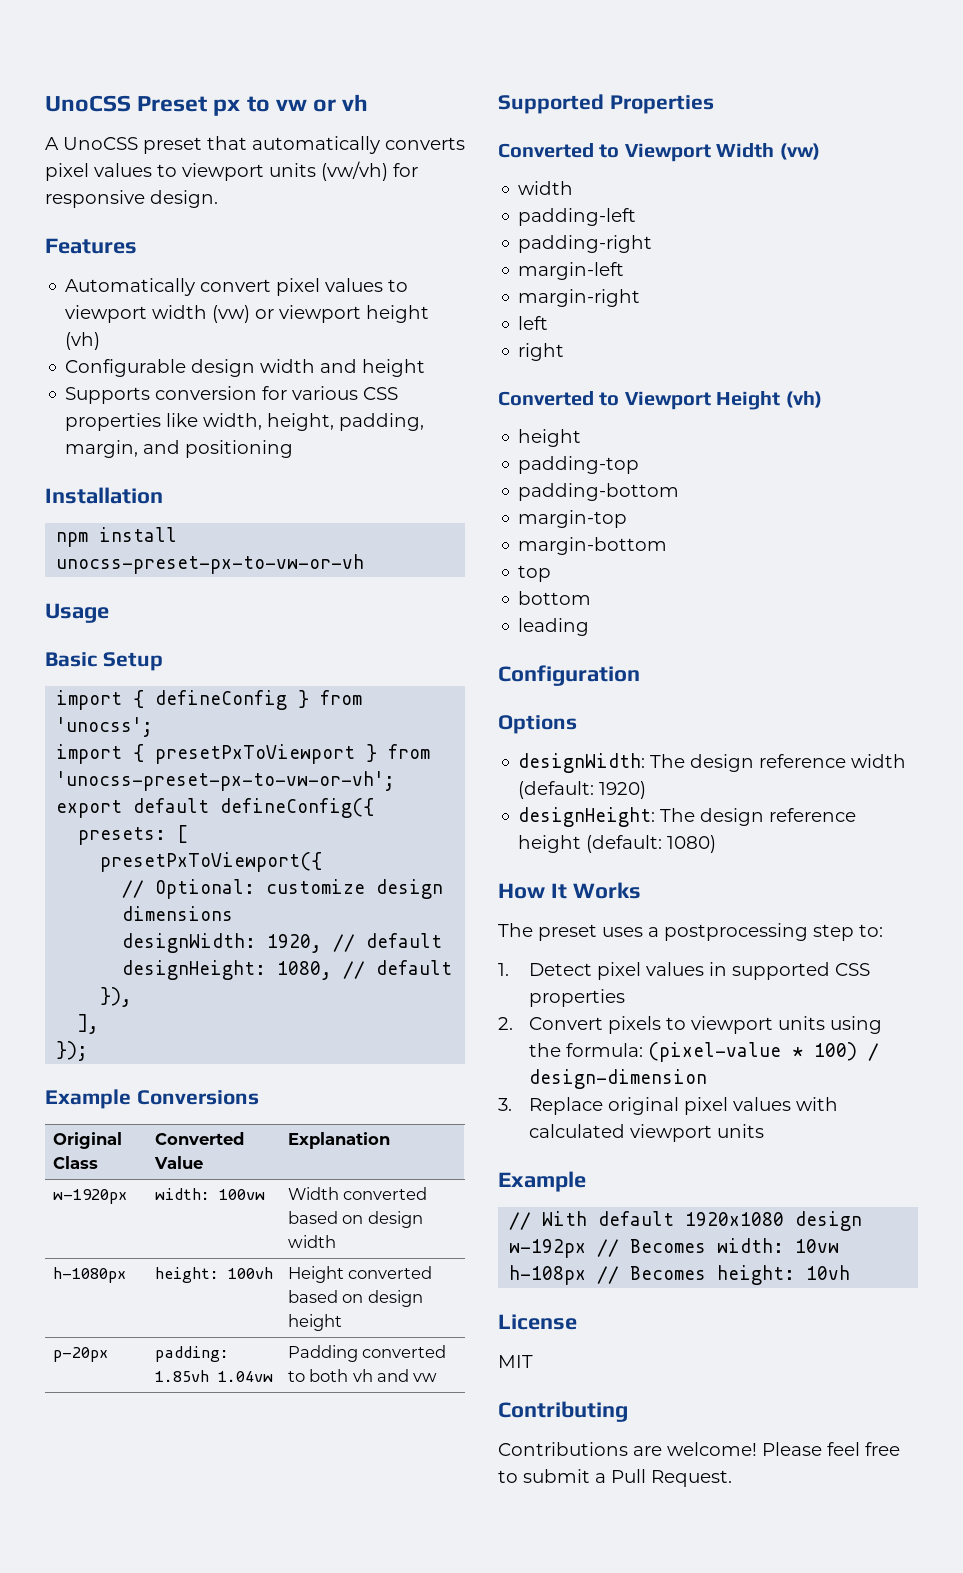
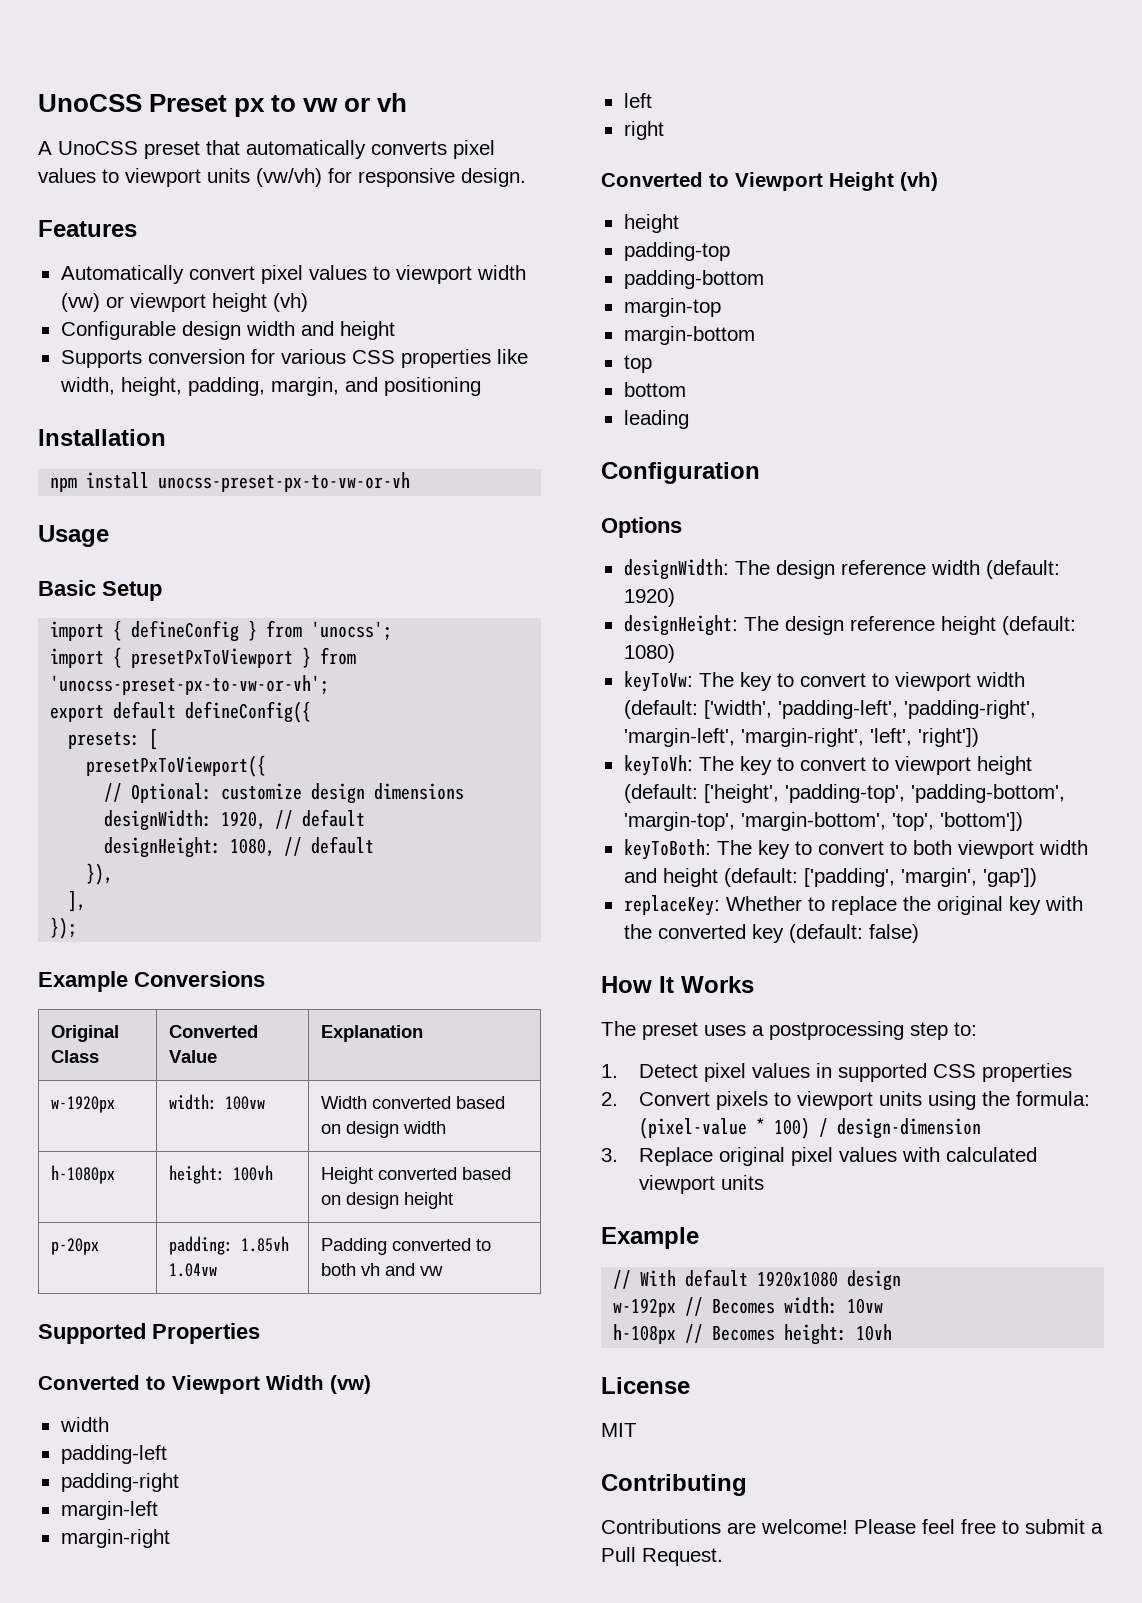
+ keyToVw: The key to convert to viewport width (default: ['width', 'padding-left', 'padding-right', 'margin-left', 'margin-right', 'left', 'right'])
+ keyToVh: The key to convert to viewport height (default: ['height', 'padding-top', 'padding-bottom', 'margin-top', 'margin-bottom', 'top', 'bottom'])
+ keyToBoth: The key to convert to both viewport width and height (default: ['padding', 'margin', 'gap'])
+ replaceKey: Whether to replace the original key with the converted key (default: false)

